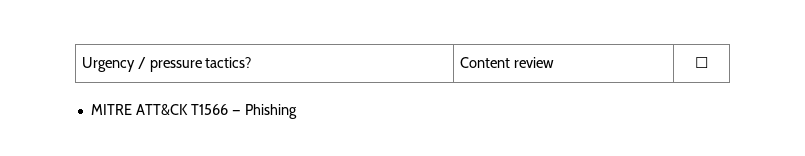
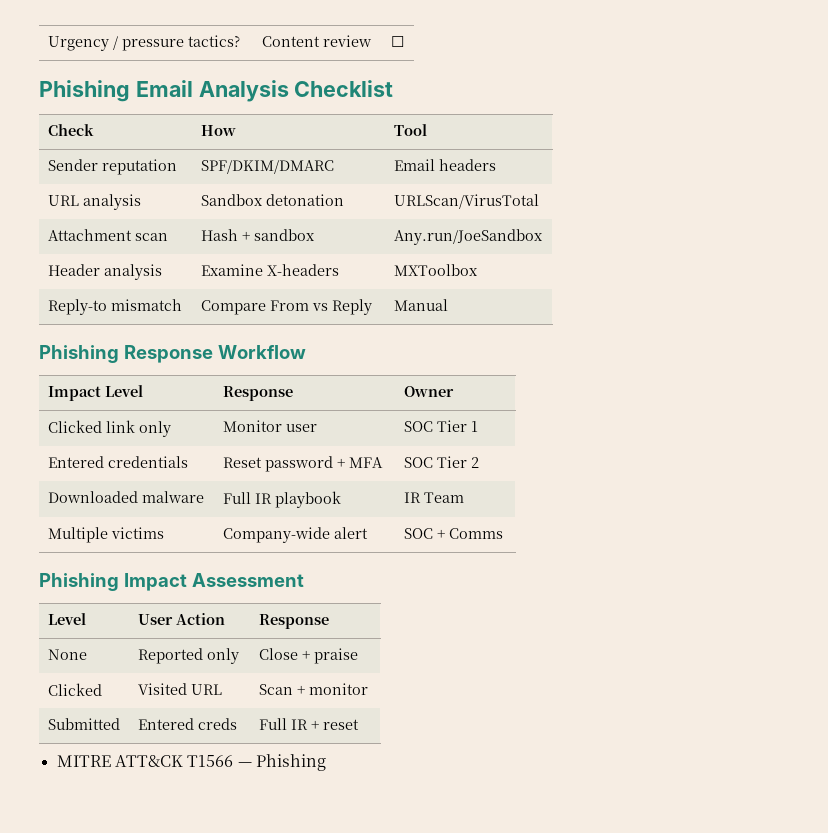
+ Phishing Email Analysis Checklist
+ Check | How | Tool
+ Sender reputation | SPF/DKIM/DMARC | Email headers
+ URL analysis | Sandbox detonation | URLScan/VirusTotal
+ Attachment scan | Hash + sandbox | Any.run/JoeSandbox
+ Header analysis | Examine X-headers | MXToolbox
+ Reply-to mismatch | Compare From vs Reply | Manual
+ Phishing Response Workflow
+ Impact Level | Response | Owner
+ Clicked link only | Monitor user | SOC Tier 1
+ Entered credentials | Reset password + MFA | SOC Tier 2
+ Downloaded malware | Full IR playbook | IR Team
+ Multiple victims | Company-wide alert | SOC + Comms
+ Phishing Impact Assessment
+ Level | User Action | Response
+ None | Reported only | Close + praise
+ Clicked | Visited URL | Scan + monitor
+ Submitted | Entered creds | Full IR + reset

